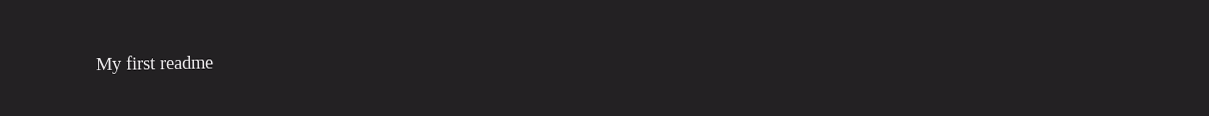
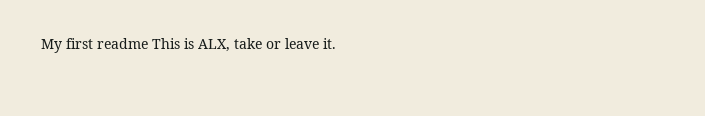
- My first readme
+ My first readme This is ALX, take or leave it.

